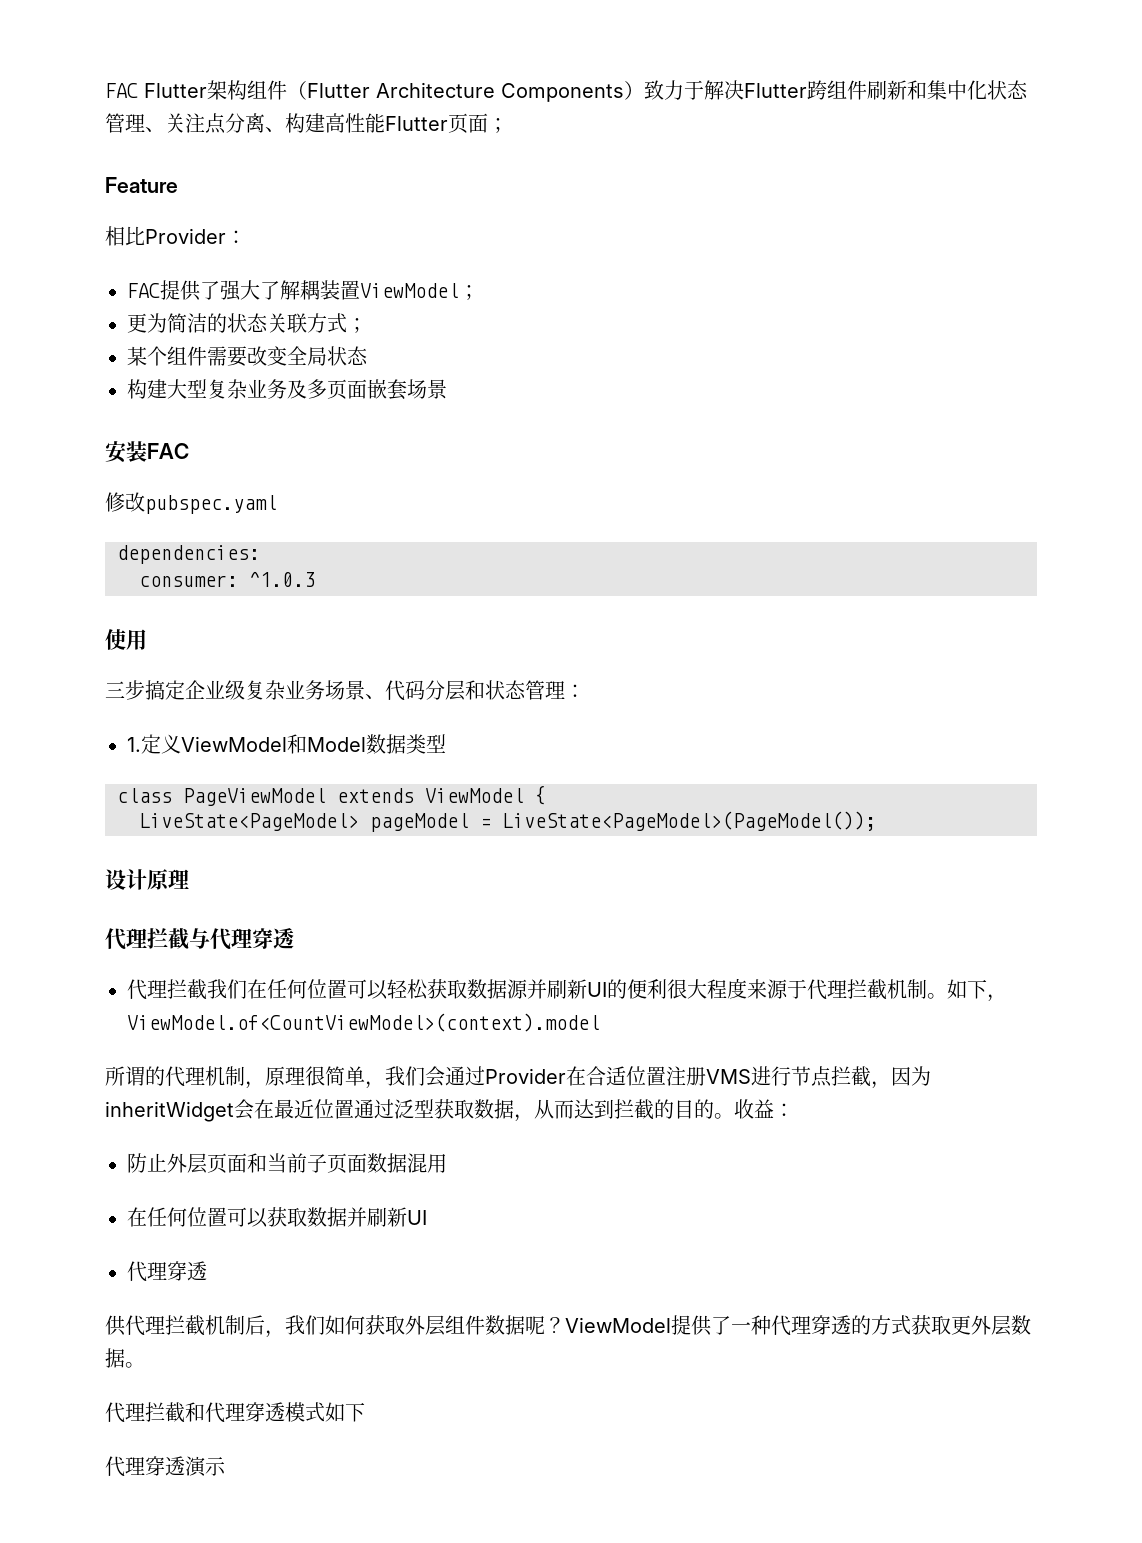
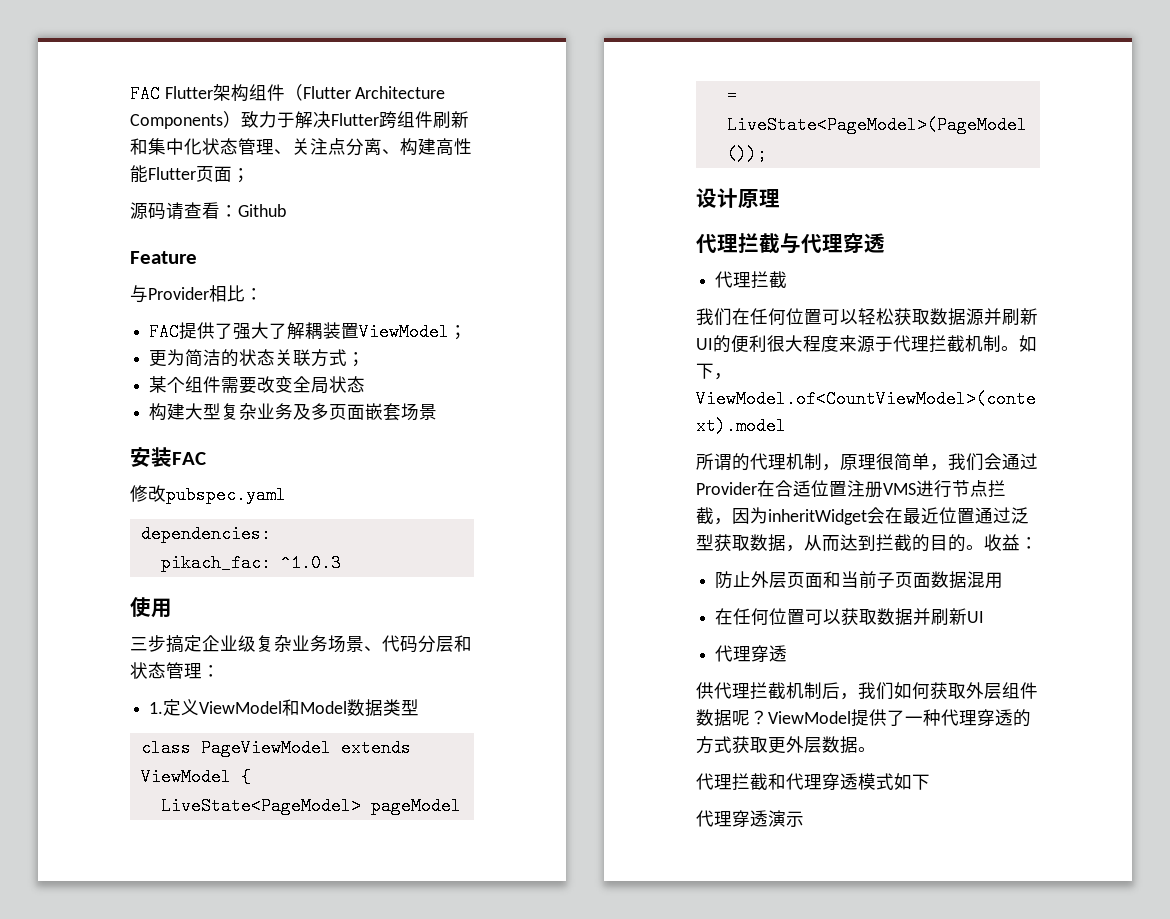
+ 源码请查看：Github
- 相比Provider：
+ 与Provider相比：
- consumer: ^1.0.3
+ pikach_fac: ^1.0.3
  代理拦截与代理穿透
- 代理拦截我们在任何位置可以轻松获取数据源并刷新UI的便利很大程度来源于代理拦截机制。
+ 代理拦截
+ 我们在任何位置可以轻松获取数据源并刷新UI的便利很大程度来源于代理拦截机制。

